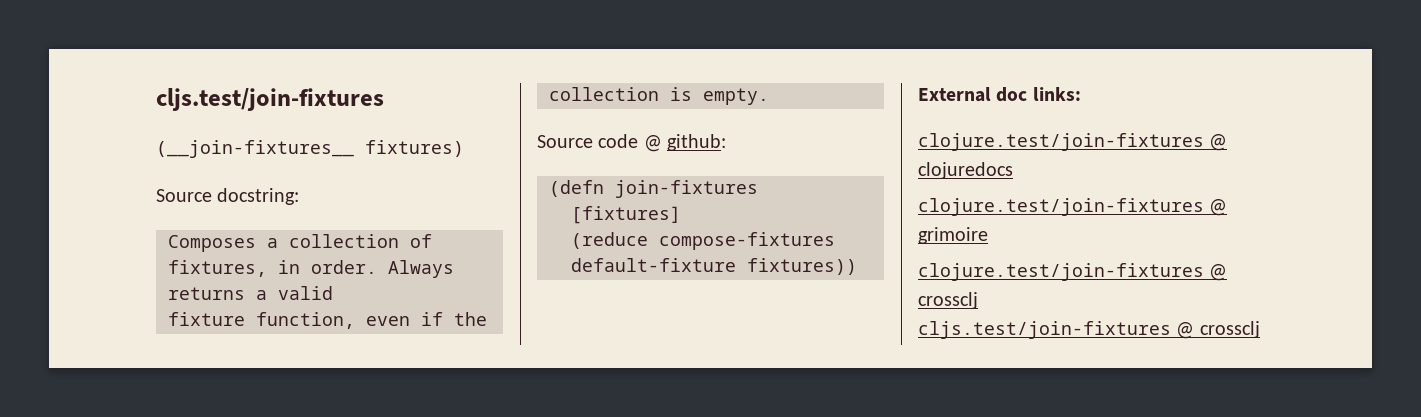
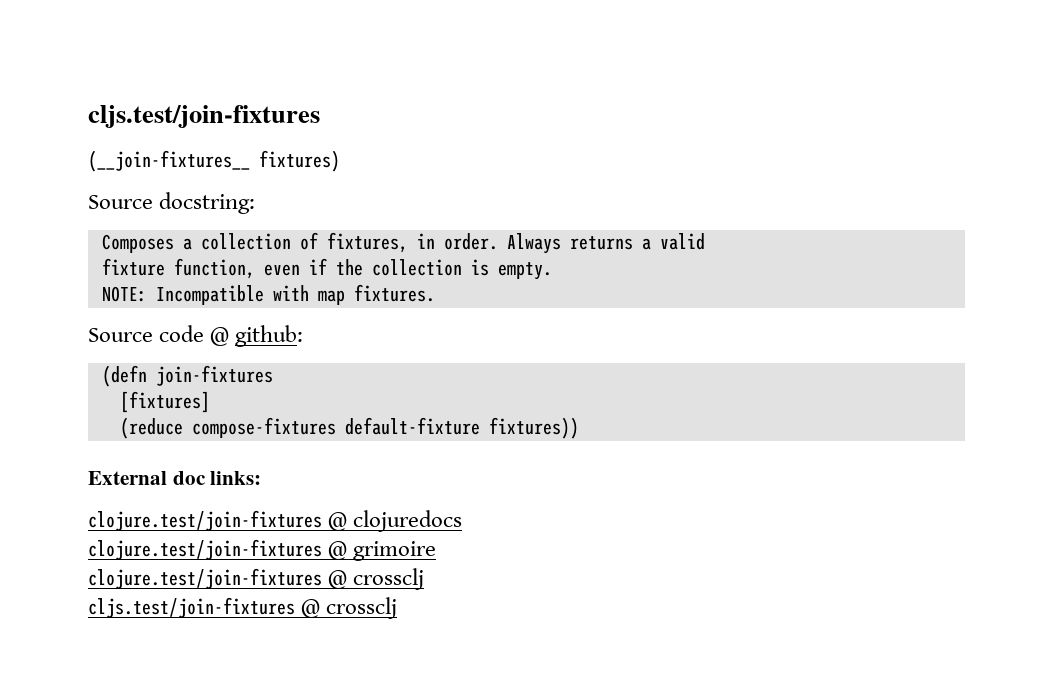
+ NOTE: Incompatible with map fixtures.

